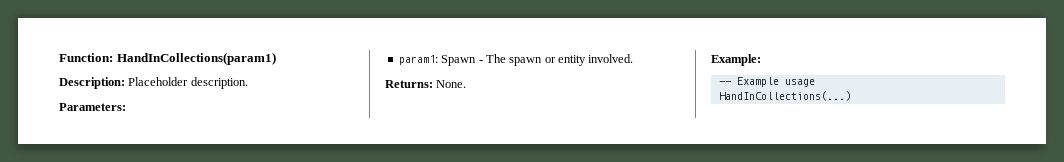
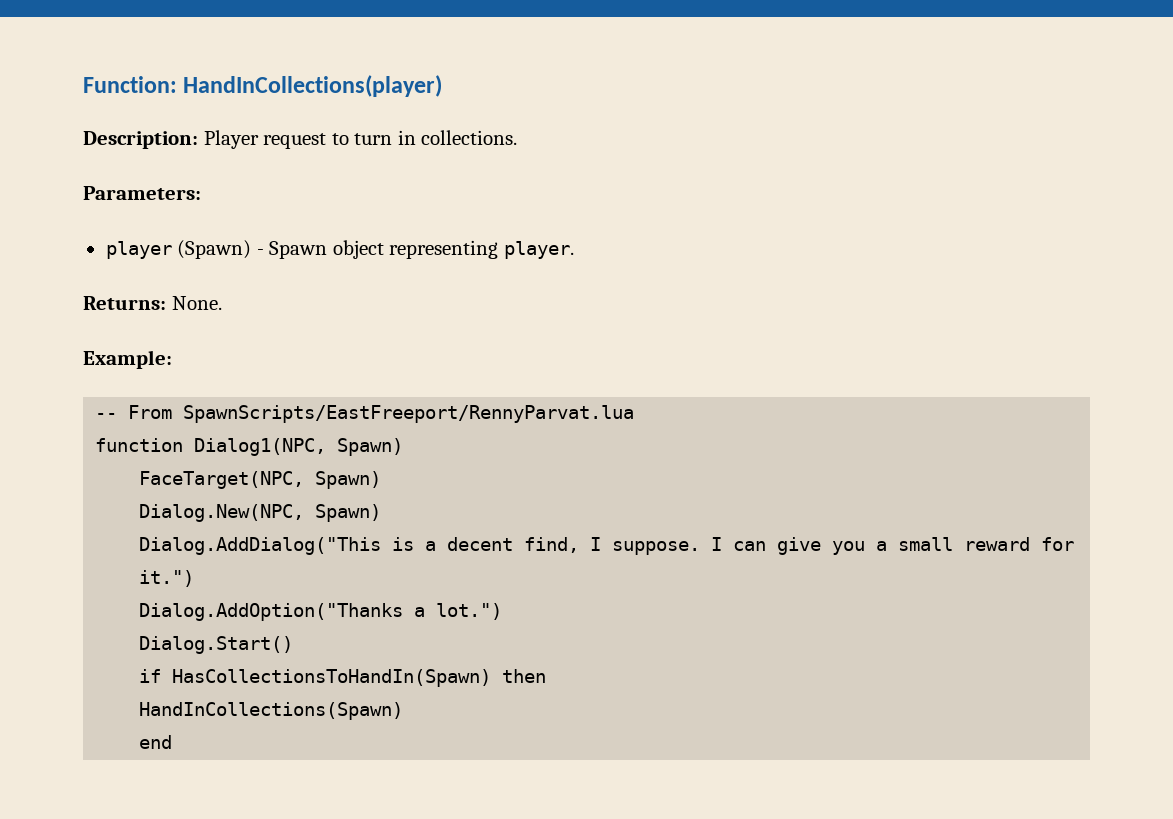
- Function: HandInCollections(param1)
+ Function: HandInCollections(player)
- Description: Placeholder description.
+ Description: Player request to turn in collections.
  Parameters:
- param1: Spawn - The spawn or entity involved.
+ player (Spawn) - Spawn object representing player.
  Returns: None.
  Example:
- -- Example usage
- HandInCollections(...)
+ -- From SpawnScripts/EastFreeport/RennyParvat.lua
+ function Dialog1(NPC, Spawn)
+ FaceTarget(NPC, Spawn)
+ Dialog.New(NPC, Spawn)
+ Dialog.AddDialog("This is a decent find, I suppose. I can give you a small reward for it.")
+ Dialog.AddOption("Thanks a lot.")
+ Dialog.Start()
+ if HasCollectionsToHandIn(Spawn) then
+ HandInCollections(Spawn)
+ end

